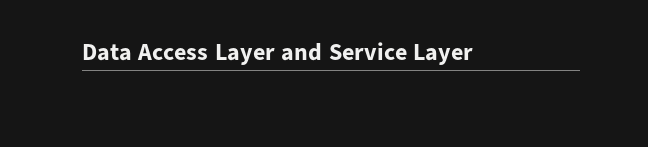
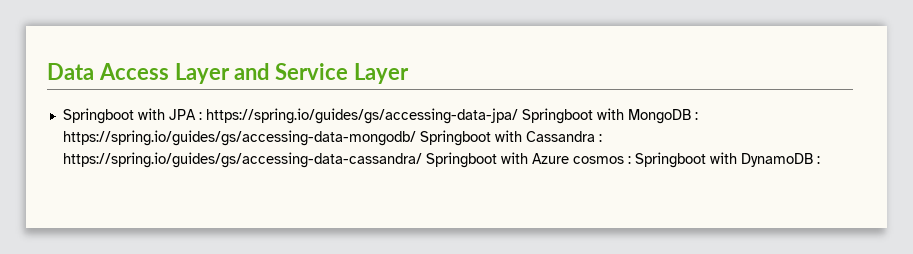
+ Springboot with JPA : https://spring.io/guides/gs/accessing-data-jpa/ Springboot with MongoDB : https://spring.io/guides/gs/accessing-data-mongodb/ Springboot with Cassandra : https://spring.io/guides/gs/accessing-data-cassandra/ Springboot with Azure cosmos : Springboot with DynamoDB :

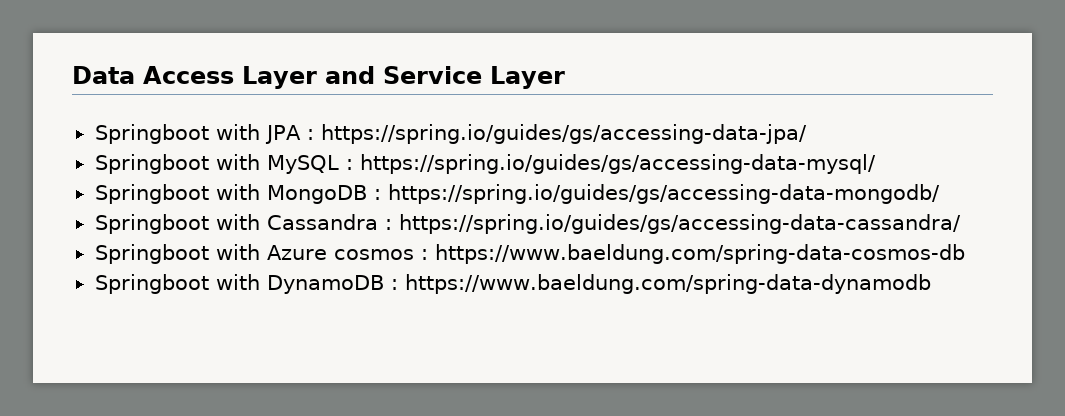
- Springboot with JPA : https://spring.io/guides/gs/accessing-data-jpa/ Springboot with MongoDB : https://spring.io/guides/gs/accessing-data-mongodb/ Springboot with Cassandra : https://spring.io/guides/gs/accessing-data-cassandra/ Springboot with Azure cosmos : Springboot with DynamoDB :
+ Springboot with JPA : https://spring.io/guides/gs/accessing-data-jpa/
+ Springboot with MySQL : https://spring.io/guides/gs/accessing-data-mysql/
+ Springboot with MongoDB : https://spring.io/guides/gs/accessing-data-mongodb/
+ Springboot with Cassandra : https://spring.io/guides/gs/accessing-data-cassandra/
+ Springboot with Azure cosmos : https://www.baeldung.com/spring-data-cosmos-db
+ Springboot with DynamoDB : https://www.baeldung.com/spring-data-dynamodb

